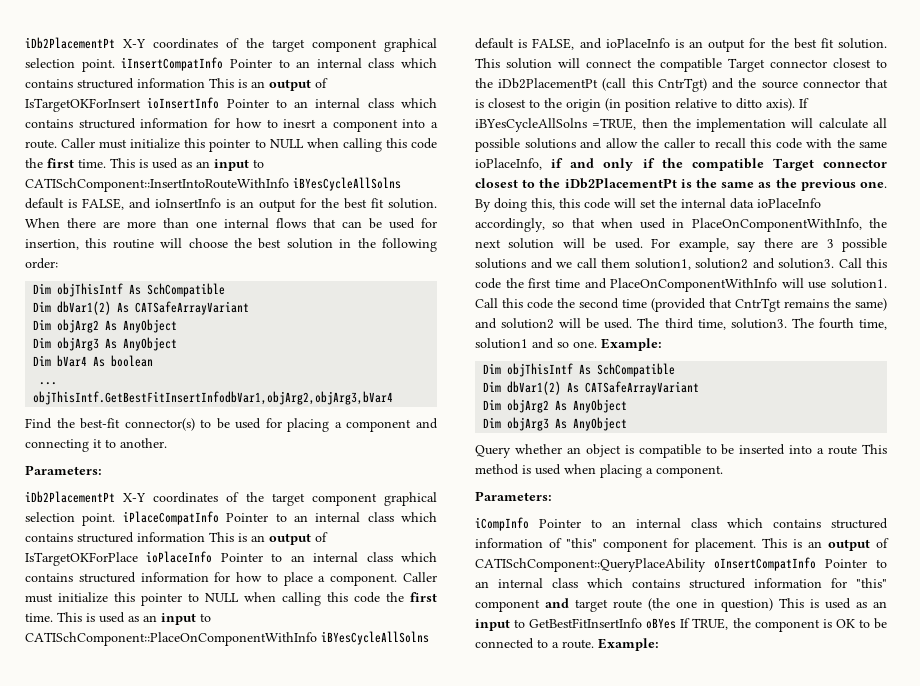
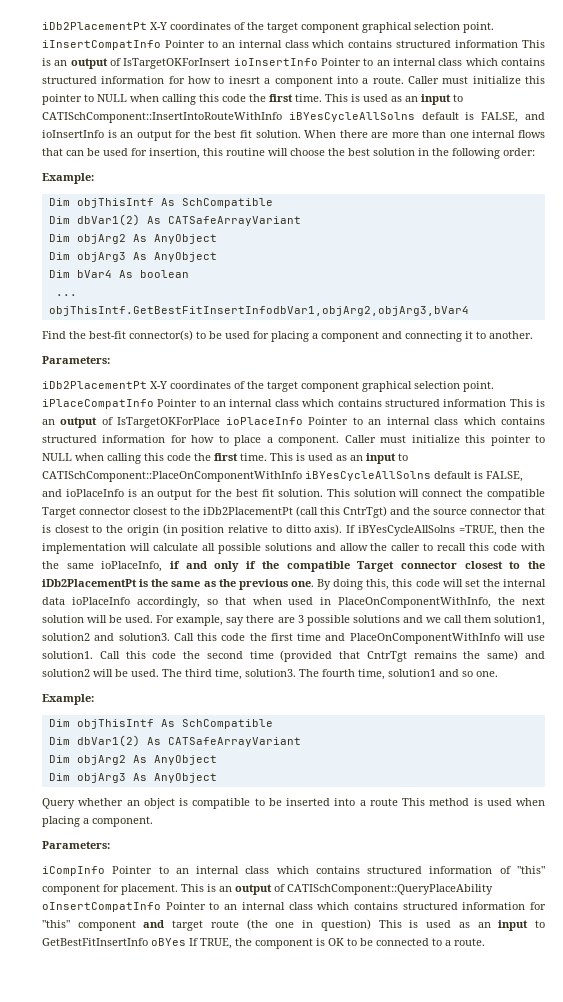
  When there are more than one internal flows that can be used for insertion, this routine will choose the best solution in the following order:
+ Example:
- The fourth time, solution1 and so one. Example:
+ The fourth time, solution1 and so one.
+ Example:
- This is an output of CATISchComponent::QueryPlaceAbility oInsertCompatInfo Pointer to an internal class which contains structured information for "this" component and target route (the one in question) This is used as an input to GetBestFitInsertInfo oBYes If TRUE, the component is OK to be connected to a route. Example:
+ This is an output of CATISchComponent::QueryPlaceAbility oInsertCompatInfo Pointer to an internal class which contains structured information for "this" component and target route (the one in question) This is used as an input to GetBestFitInsertInfo oBYes If TRUE, the component is OK to be connected to a route.

